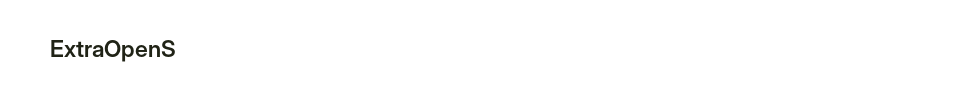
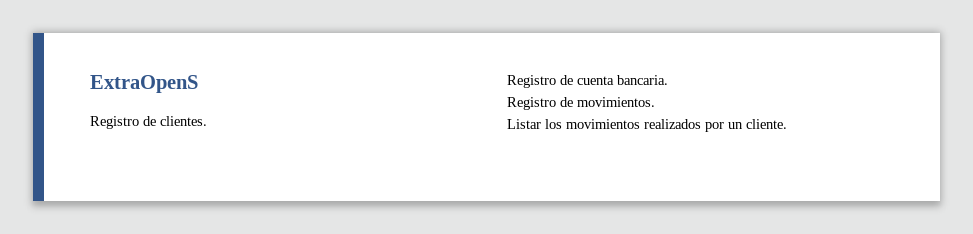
+ Registro de clientes.
+ Registro de cuenta bancaria.
+ Registro de movimientos.
+ Listar los movimientos realizados por un cliente.

